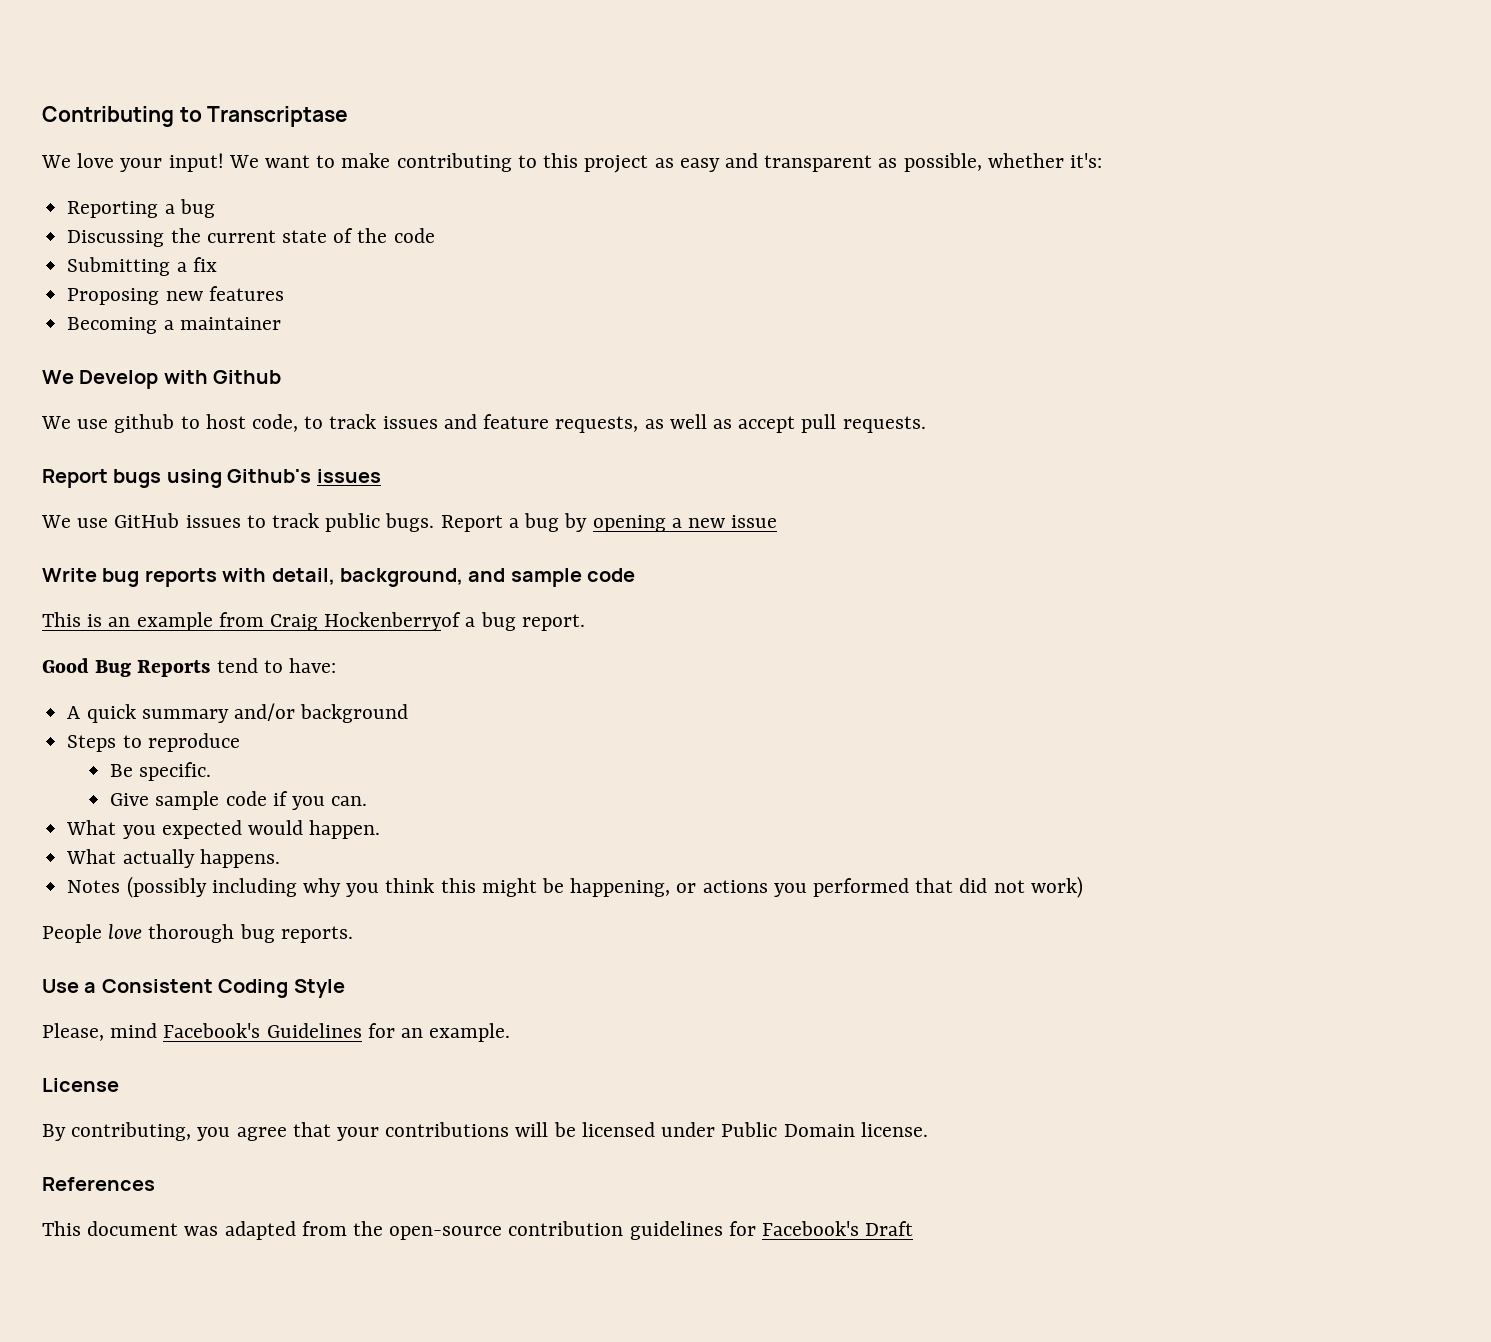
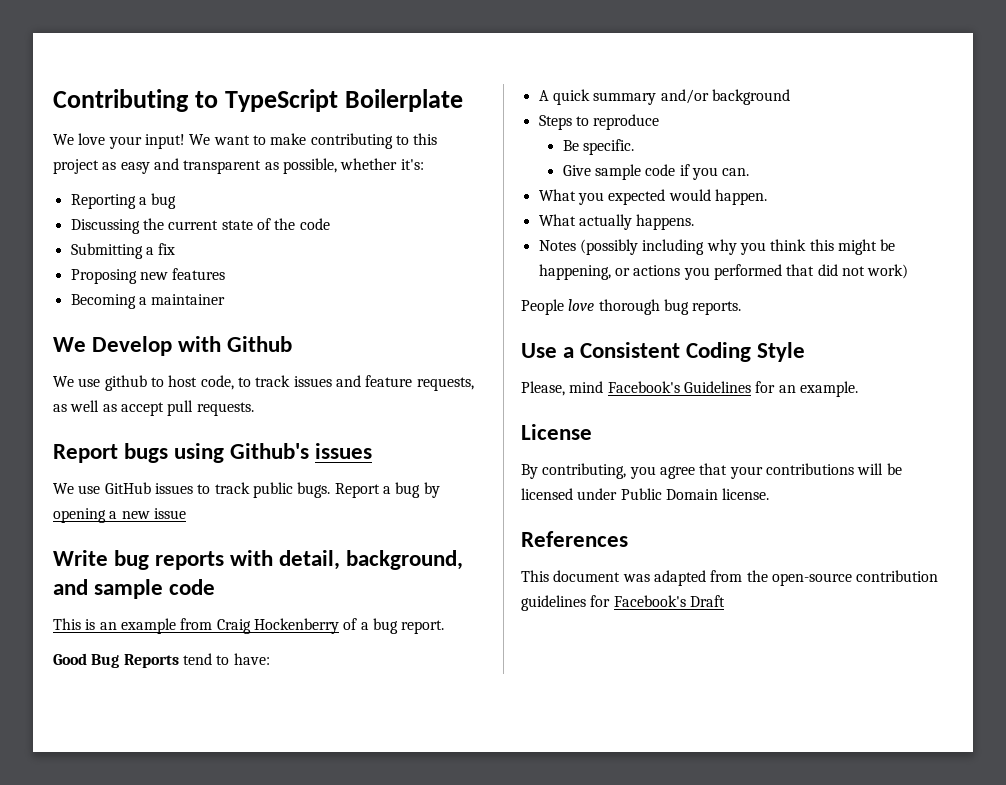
- Contributing to Transcriptase
+ Contributing to TypeScript Boilerplate
- This is an example from Craig Hockenberryof a bug report.
+ This is an example from Craig Hockenberry of a bug report.

